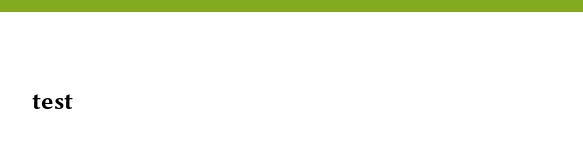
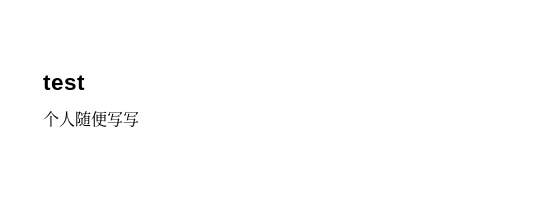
+ 个人随便写写

